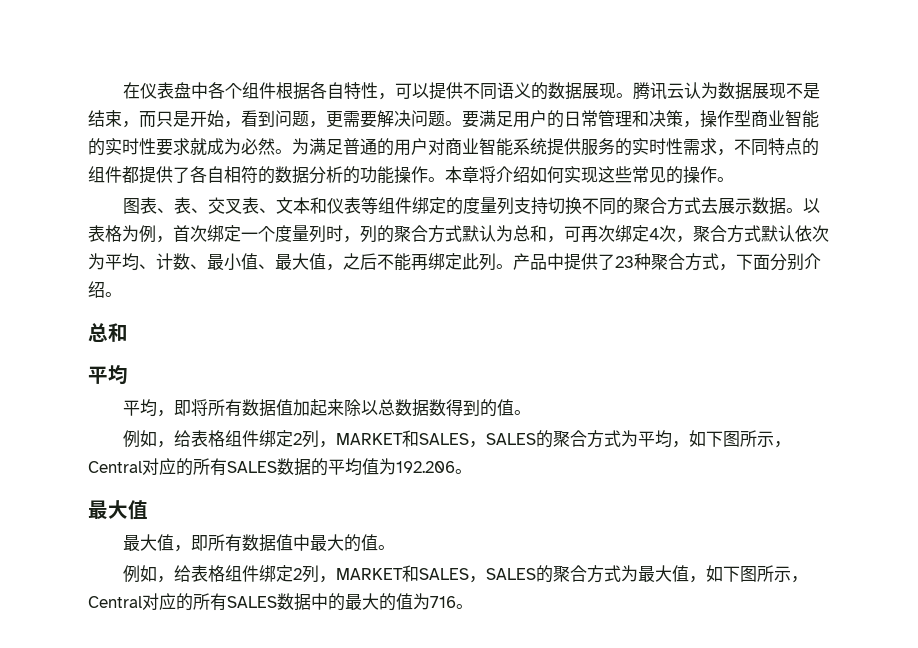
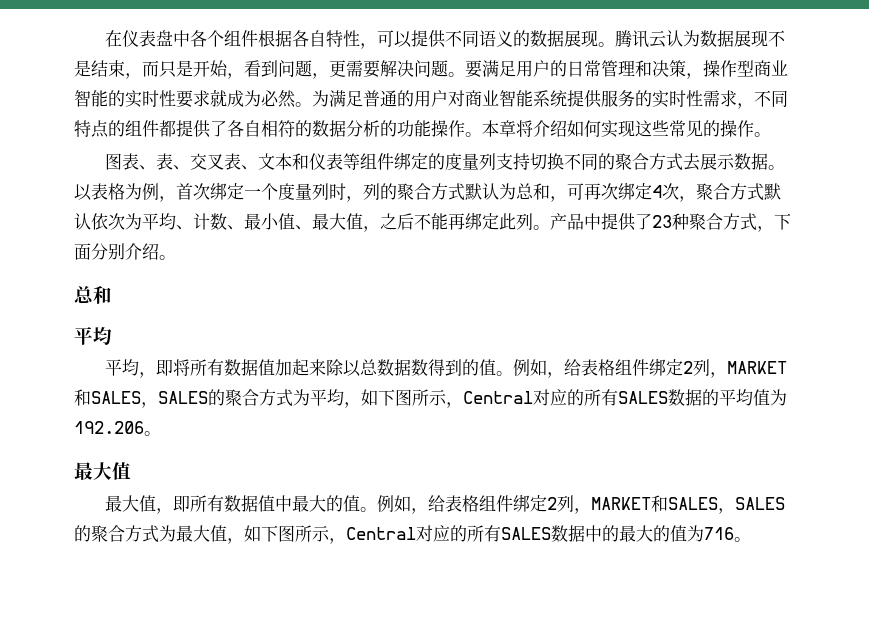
- 平均，即将所有数据值加起来除以总数据数得到的值。
- 例如，给表格组件绑定2列，MARKET和SALES，SALES的聚合方式为平均，如下图所示，Central对应的所有SALES数据的平均值为192.206。
+ 平均，即将所有数据值加起来除以总数据数得到的值。例如，给表格组件绑定2列，MARKET和SALES，SALES的聚合方式为平均，如下图所示，Central对应的所有SALES数据的平均值为192.206。
- 最大值，即所有数据值中最大的值。
- 例如，给表格组件绑定2列，MARKET和SALES，SALES的聚合方式为最大值，如下图所示，Central对应的所有SALES数据中的最大的值为716。
+ 最大值，即所有数据值中最大的值。例如，给表格组件绑定2列，MARKET和SALES，SALES的聚合方式为最大值，如下图所示，Central对应的所有SALES数据中的最大的值为716。

